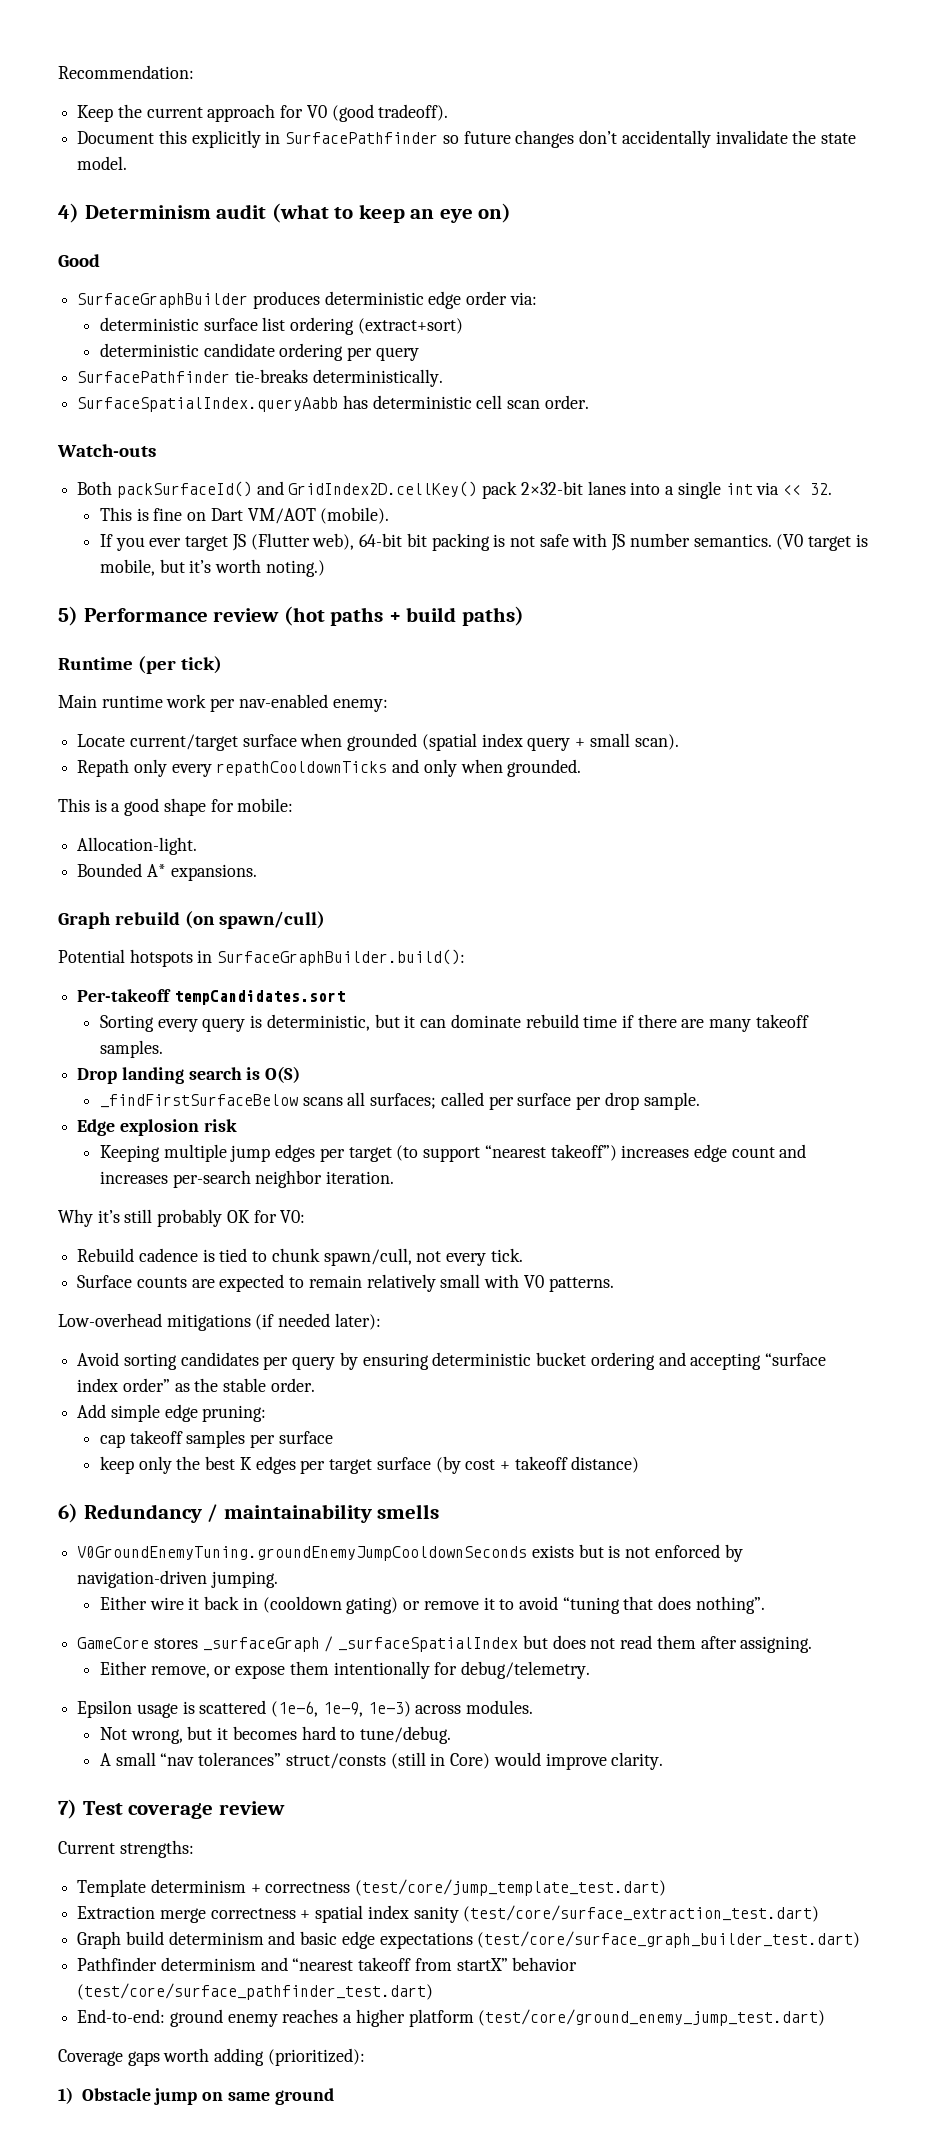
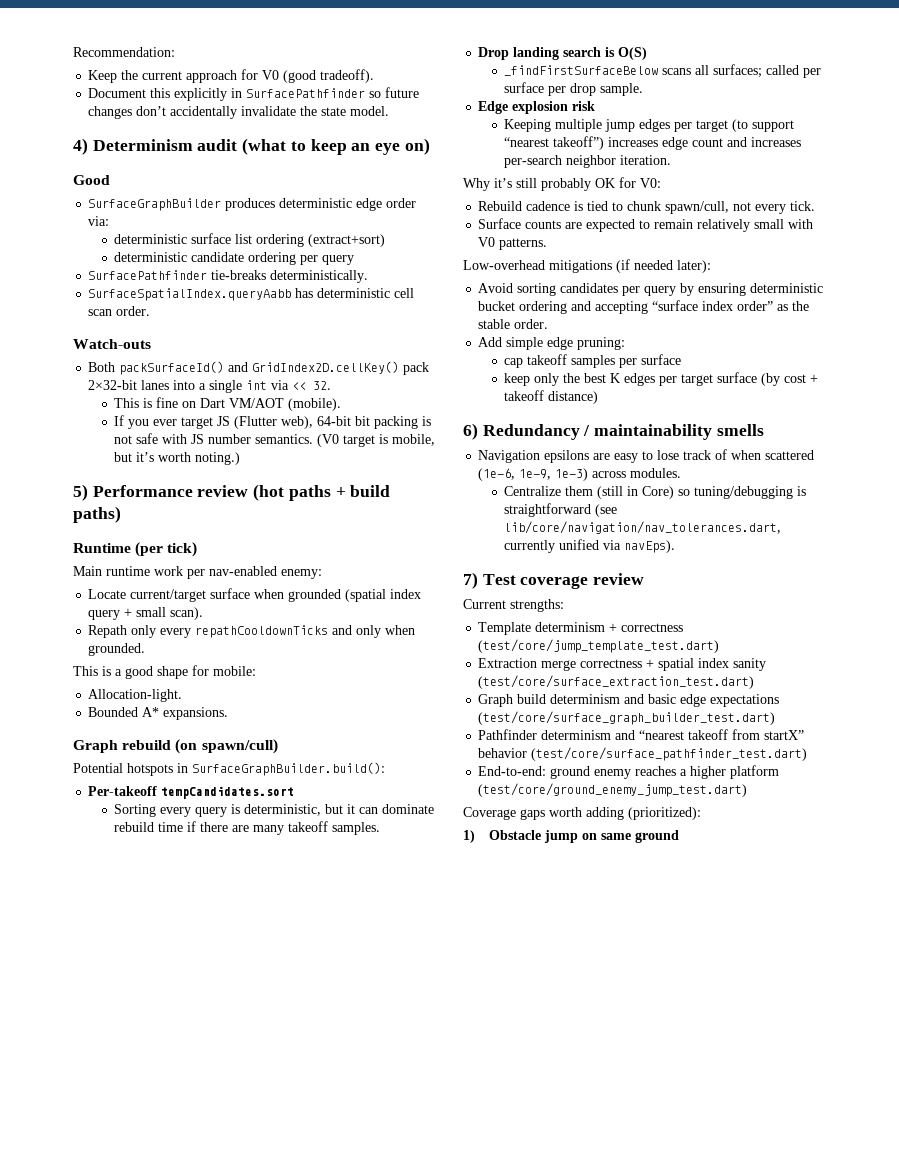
- V0GroundEnemyTuning.groundEnemyJumpCooldownSeconds exists but is not enforced by navigation-driven jumping.
- Either wire it back in (cooldown gating) or remove it to avoid “tuning that does nothing”.
- GameCore stores _surfaceGraph / _surfaceSpatialIndex but does not read them after assigning.
- Either remove, or expose them intentionally for debug/telemetry.
- Epsilon usage is scattered (1e-6, 1e-9, 1e-3) across modules.
+ Navigation epsilons are easy to lose track of when scattered (1e-6, 1e-9, 1e-3) across modules.
- Not wrong, but it becomes hard to tune/debug.
- A small “nav tolerances” struct/consts (still in Core) would improve clarity.
+ Centralize them (still in Core) so tuning/debugging is straightforward (see lib/core/navigation/nav_tolerances.dart, currently unified via navEps).

